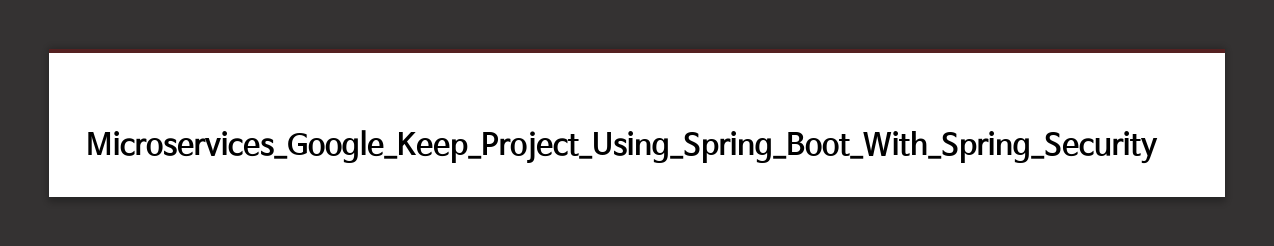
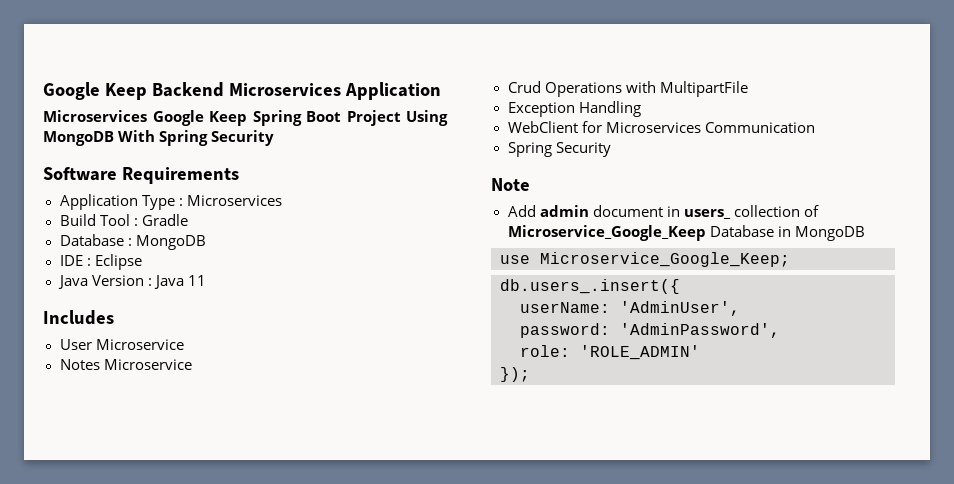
- Microservices_Google_Keep_Project_Using_Spring_Boot_With_Spring_Security
+ Google Keep Backend Microservices Application
+ Microservices Google Keep Spring Boot Project Using MongoDB With Spring Security
+ Software Requirements
+ Application Type : Microservices
+ Build Tool : Gradle
+ Database : MongoDB
+ IDE : Eclipse
+ Java Version : Java 11
+ Includes
+ User Microservice
+ Notes Microservice
+ Crud Operations with MultipartFile
+ Exception Handling
+ WebClient for Microservices Communication
+ Spring Security
+ Note
+ Add admin document in users_ collection of Microservice_Google_Keep Database in MongoDB
+ use Microservice_Google_Keep;
+ db.users_.insert({
+ userName: 'AdminUser',
+ password: 'AdminPassword',
+ role: 'ROLE_ADMIN'
+ });

